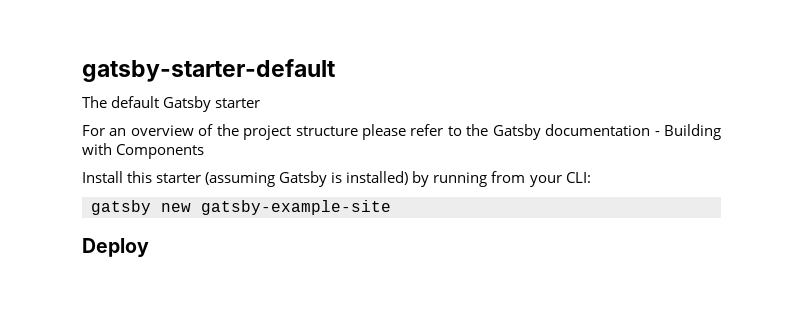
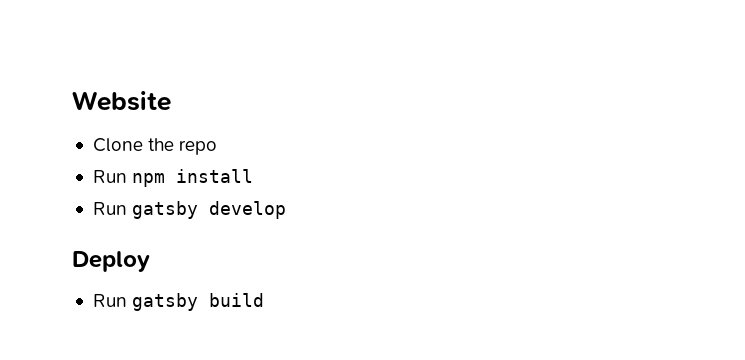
- gatsby-starter-default
- The default Gatsby starter
- For an overview of the project structure please refer to the Gatsby documentation - Building with Components
- Install this starter (assuming Gatsby is installed) by running from your CLI:
- gatsby new gatsby-example-site
+ Website
+ Clone the repo
+ Run npm install
+ Run gatsby develop
  Deploy
+ Run gatsby build

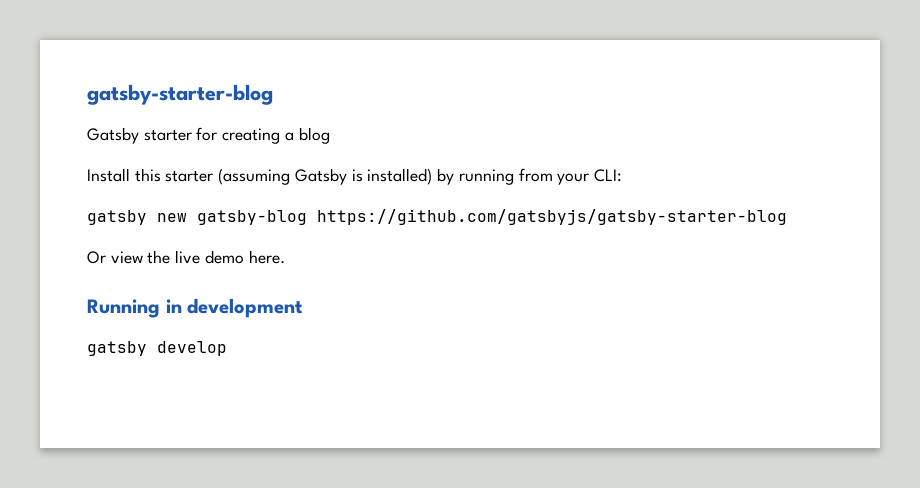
- Website
- Clone the repo
- Run npm install
- Run gatsby develop
- Deploy
- Run gatsby build
+ gatsby-starter-blog
+ Gatsby starter for creating a blog
+ Install this starter (assuming Gatsby is installed) by running from your CLI:
+ gatsby new gatsby-blog https://github.com/gatsbyjs/gatsby-starter-blog
+ Or view the live demo here.
+ Running in development
+ gatsby develop

